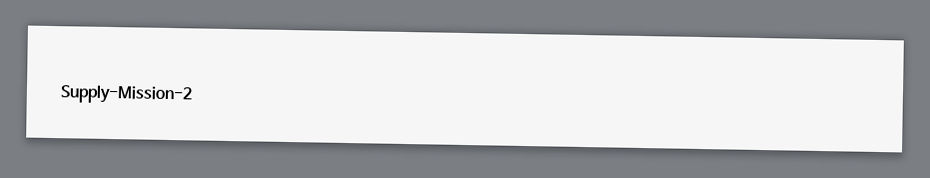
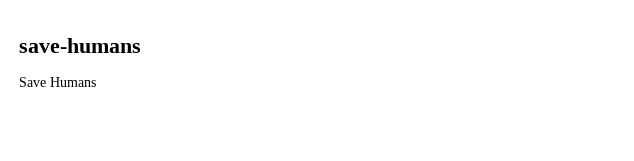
- Supply-Mission-2
+ save-humans
+ Save Humans

